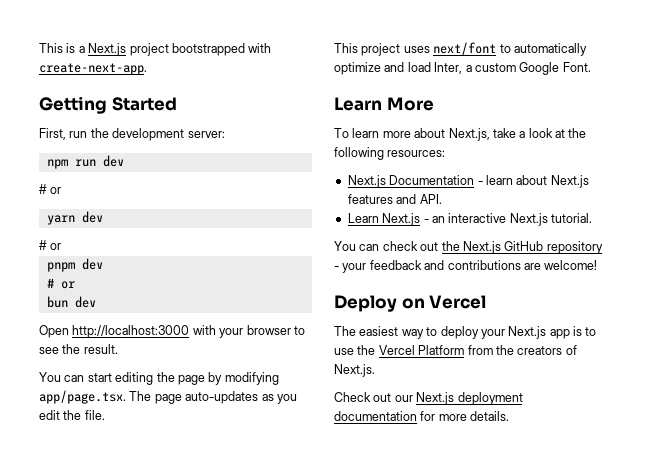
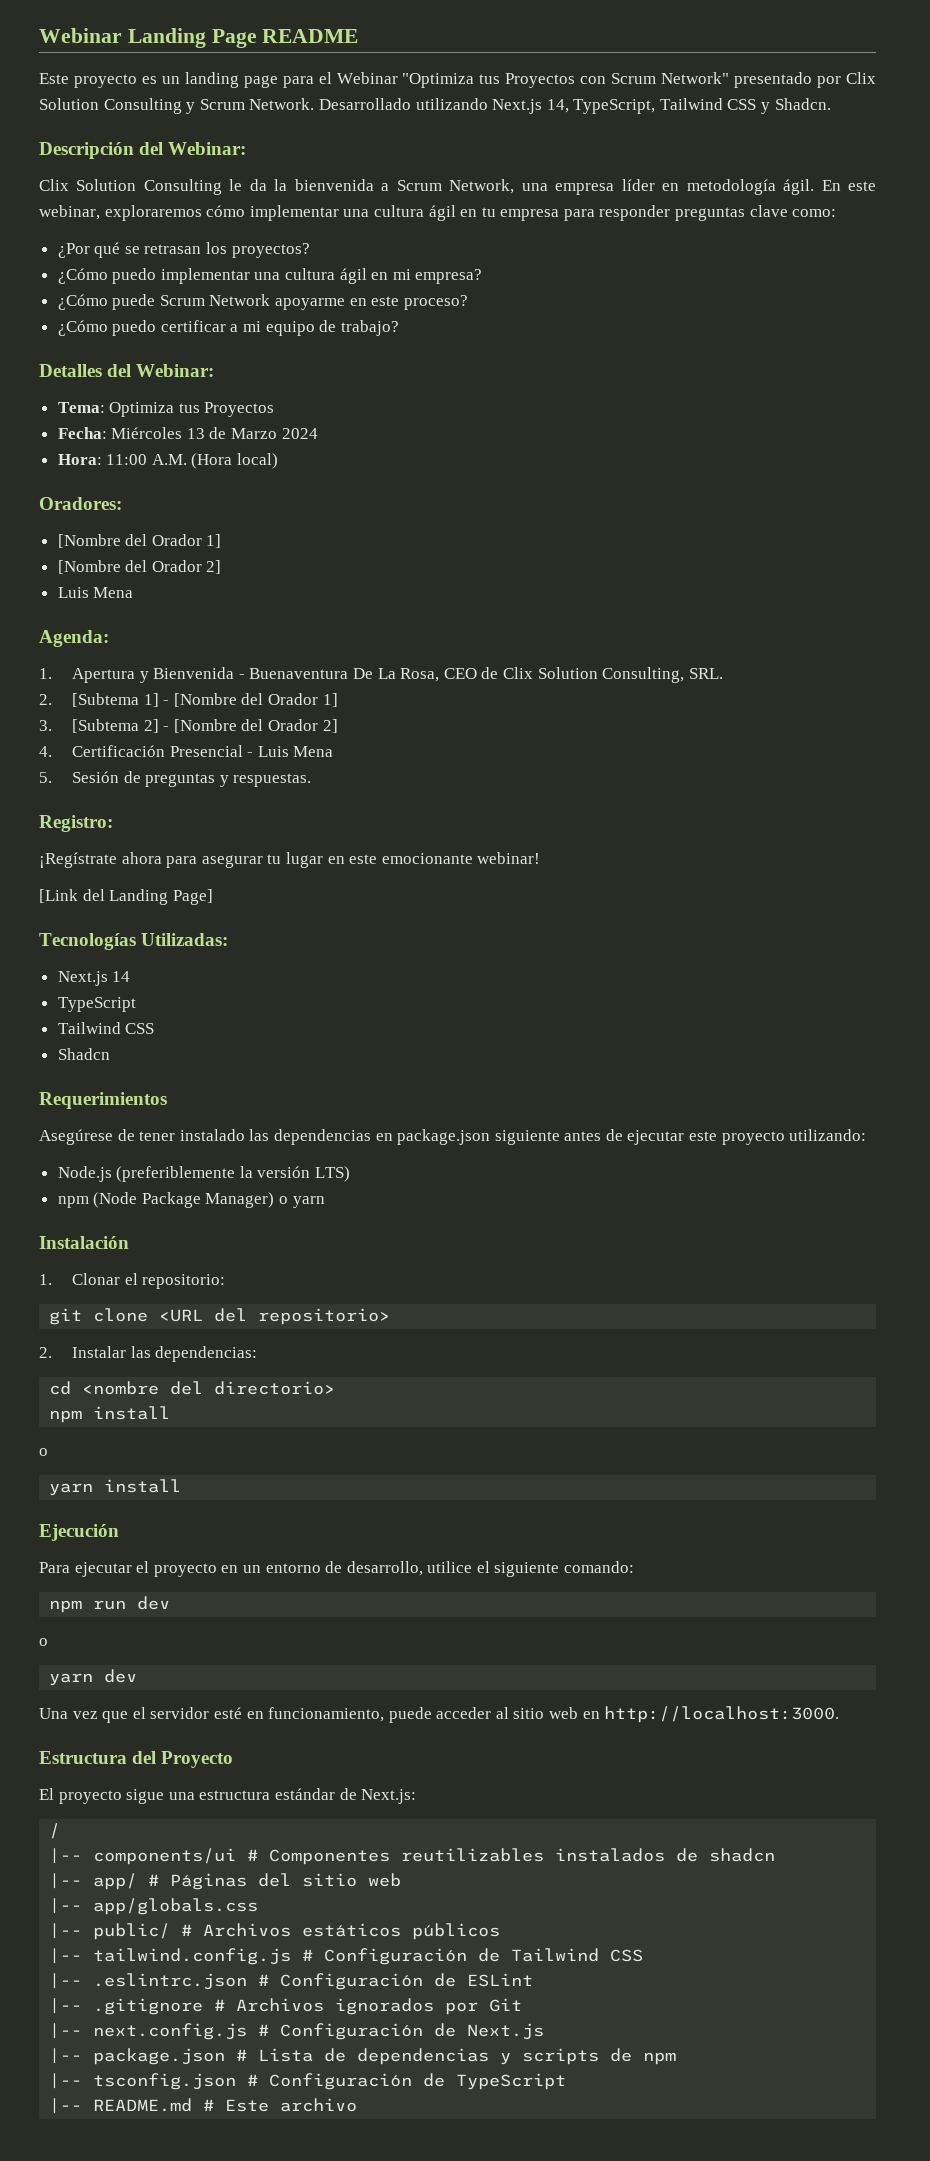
- This is a Next.js project bootstrapped with create-next-app.
- Getting Started
- First, run the development server:
+ Webinar Landing Page README
+ Este proyecto es un landing page para el Webinar "Optimiza tus Proyectos con Scrum Network" presentado por Clix Solution Consulting y Scrum Network. Desarrollado utilizando Next.js 14, TypeScript, Tailwind CSS y Shadcn.
+ Descripción del Webinar:
+ Clix Solution Consulting le da la bienvenida a Scrum Network, una empresa líder en metodología ágil. En este webinar, exploraremos cómo implementar una cultura ágil en tu empresa para responder preguntas clave como:
+ ¿Por qué se retrasan los proyectos?
+ ¿Cómo puedo implementar una cultura ágil en mi empresa?
+ ¿Cómo puede Scrum Network apoyarme en este proceso?
+ ¿Cómo puedo certificar a mi equipo de trabajo?
+ Detalles del Webinar:
+ Tema: Optimiza tus Proyectos
+ Fecha: Miércoles 13 de Marzo 2024
+ Hora: 11:00 A.M. (Hora local)
+ Oradores:
+ [Nombre del Orador 1]
+ [Nombre del Orador 2]
+ Luis Mena
+ Agenda:
+ 1. Apertura y Bienvenida - Buenaventura De La Rosa, CEO de Clix Solution Consulting, SRL.
+ 2. [Subtema 1] - [Nombre del Orador 1]
+ 3. [Subtema 2] - [Nombre del Orador 2]
+ 4. Certificación Presencial - Luis Mena
+ 5. Sesión de preguntas y respuestas.
+ Registro:
+ ¡Regístrate ahora para asegurar tu lugar en este emocionante webinar!
+ [Link del Landing Page]
+ Tecnologías Utilizadas:
+ Next.js 14
+ TypeScript
+ Tailwind CSS
+ Shadcn
+ Requerimientos
+ Asegúrese de tener instalado las dependencias en package.json siguiente antes de ejecutar este proyecto utilizando:
+ Node.js (preferiblemente la versión LTS)
+ npm (Node Package Manager) o yarn
+ Instalación
+ 1. Clonar el repositorio:
+ git clone <URL del repositorio>
+ 2. Instalar las dependencias:
+ cd <nombre del directorio>
+ npm install
+ o
+ yarn install
+ Ejecución
+ Para ejecutar el proyecto en un entorno de desarrollo, utilice el siguiente comando:
  npm run dev
- # or
+ o
  yarn dev
- # or
- pnpm dev
- # or
- bun dev
- Open http://localhost:3000 with your browser to see the result.
- You can start editing the page by modifying app/page.tsx. The page auto-updates as you edit the file.
- This project uses next/font to automatically optimize and load Inter, a custom Google Font.
- Learn More
- To learn more about Next.js, take a look at the following resources:
- Next.js Documentation - learn about Next.js features and API.
- Learn Next.js - an interactive Next.js tutorial.
- You can check out the Next.js GitHub repository - your feedback and contributions are welcome!
- Deploy on Vercel
- The easiest way to deploy your Next.js app is to use the Vercel Platform from the creators of Next.js.
- Check out our Next.js deployment documentation for more details.
+ Una vez que el servidor esté en funcionamiento, puede acceder al sitio web en http://localhost:3000.
+ Estructura del Proyecto
+ El proyecto sigue una estructura estándar de Next.js:
+ /
+ |-- components/ui # Componentes reutilizables instalados de shadcn
+ |-- app/ # Páginas del sitio web
+ |-- app/globals.css
+ |-- public/ # Archivos estáticos públicos
+ |-- tailwind.config.js # Configuración de Tailwind CSS
+ |-- .eslintrc.json # Configuración de ESLint
+ |-- .gitignore # Archivos ignorados por Git
+ |-- next.config.js # Configuración de Next.js
+ |-- package.json # Lista de dependencias y scripts de npm
+ |-- tsconfig.json # Configuración de TypeScript
+ |-- README.md # Este archivo

